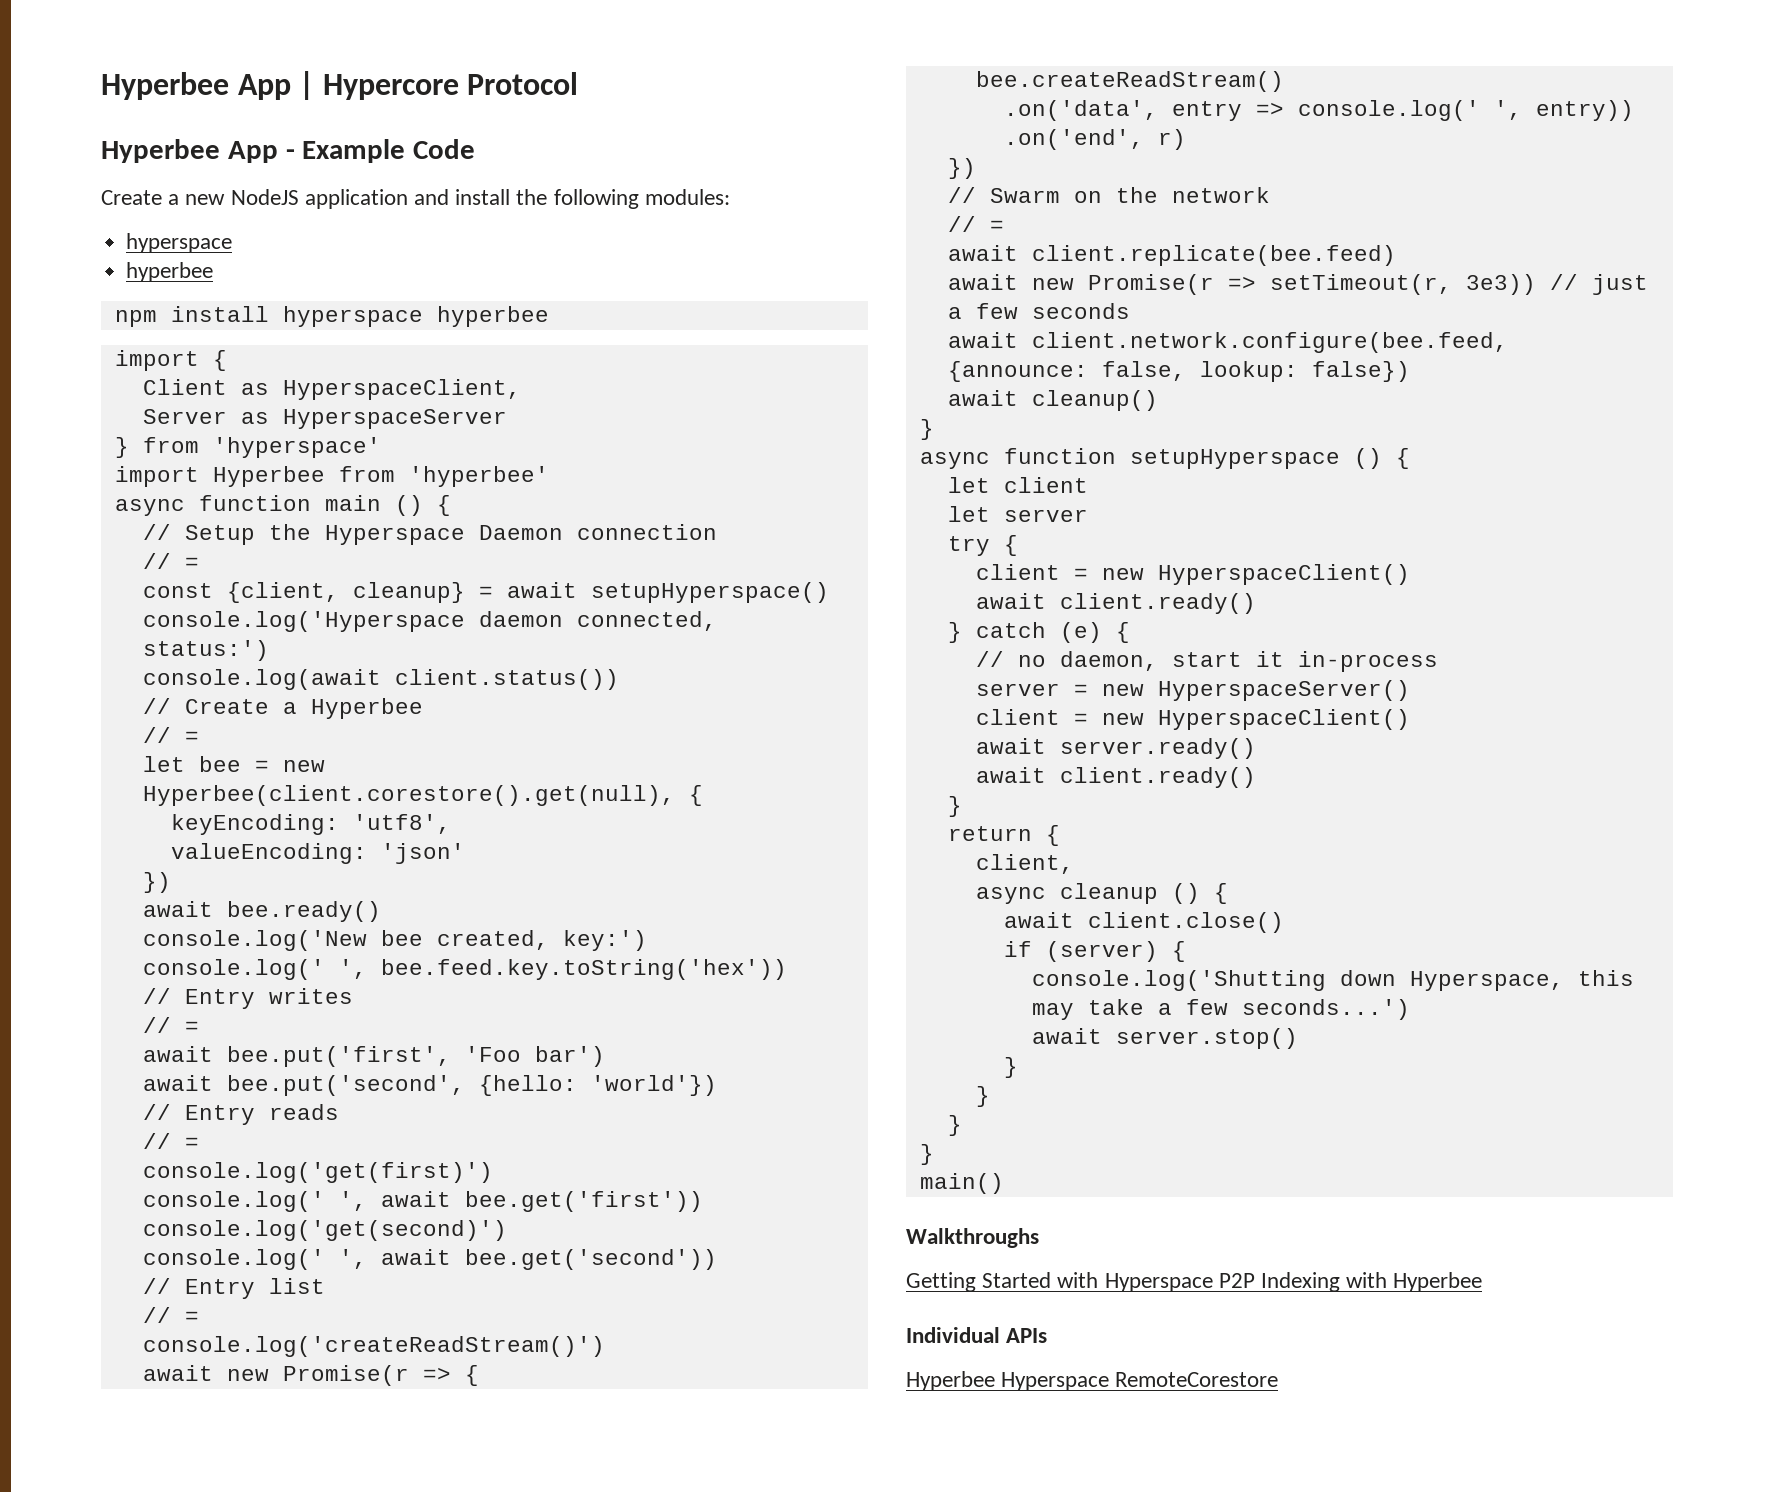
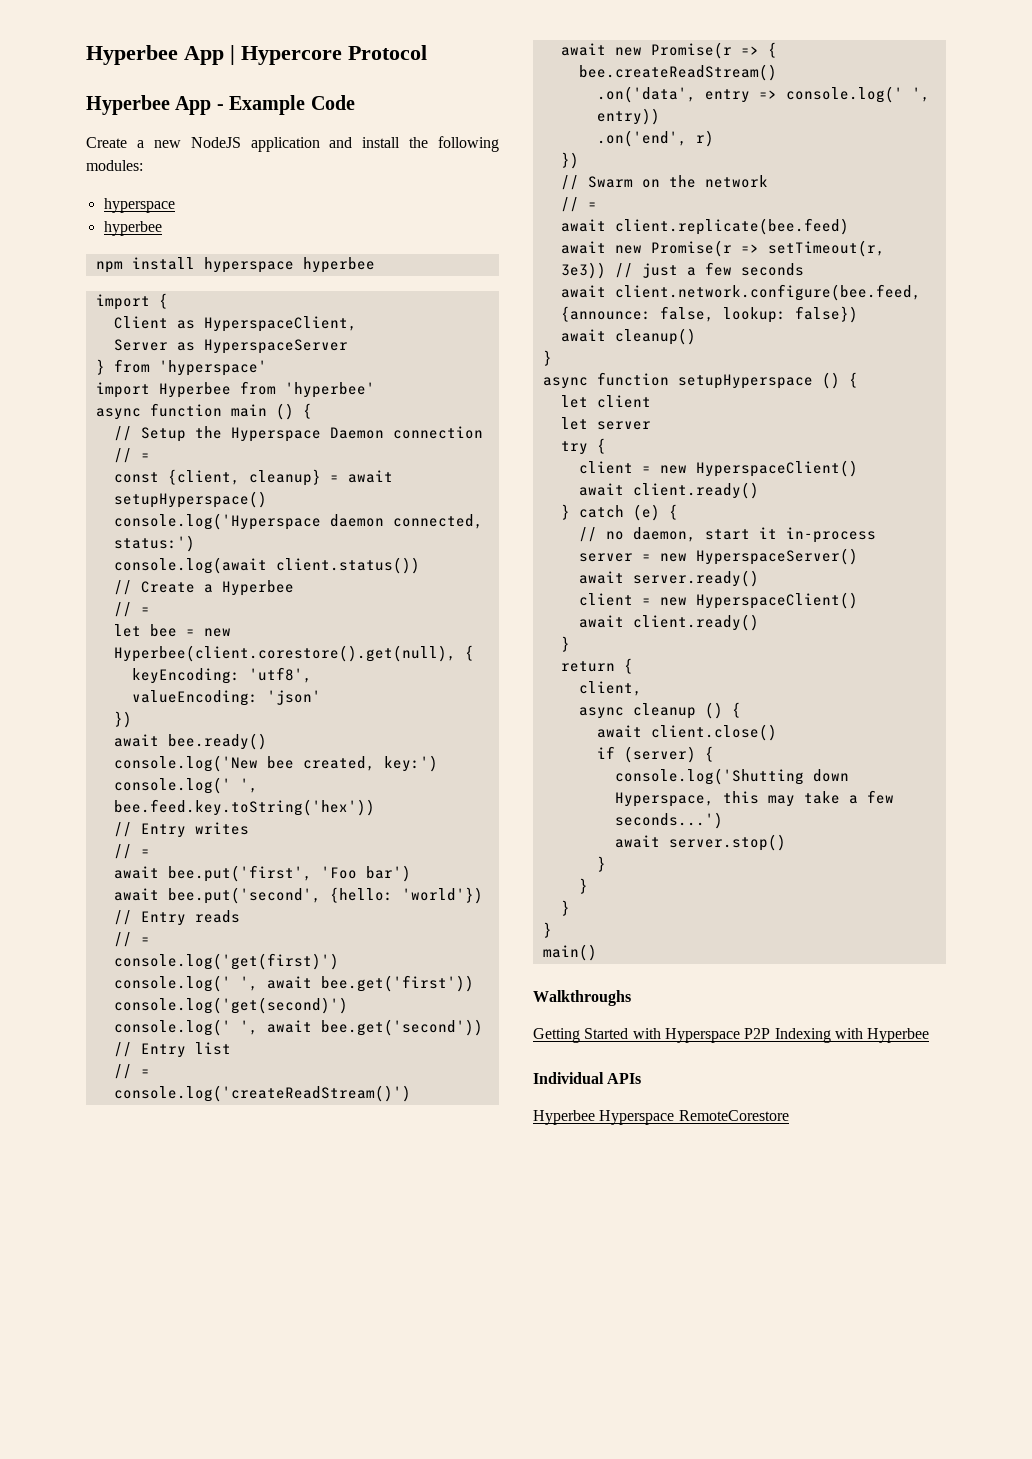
  server = new HyperspaceServer()
+ await server.ready()
  client = new HyperspaceClient()
- await server.ready()

